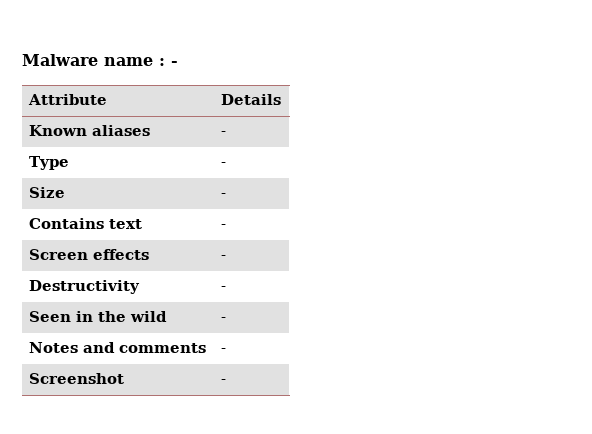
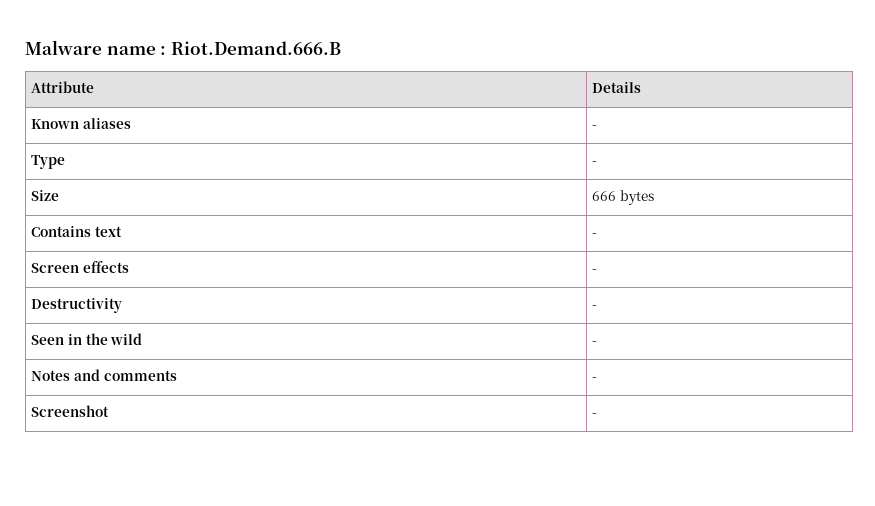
- Malware name : -
+ Malware name : Riot.Demand.666.B
- Size | -
+ Size | 666 bytes

